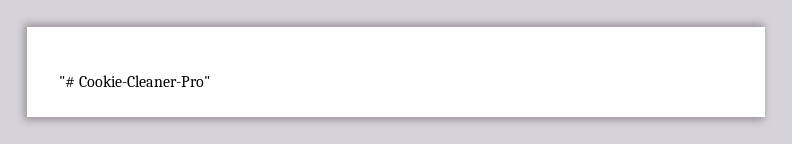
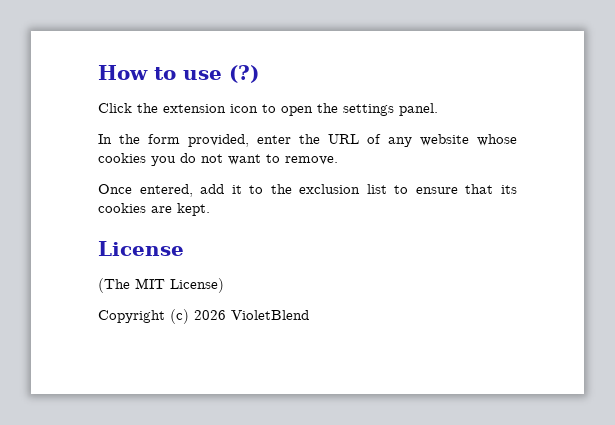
- "# Cookie-Cleaner-Pro"
+ How to use (?)
+ Click the extension icon to open the settings panel.
+ In the form provided, enter the URL of any website whose cookies you do not want to remove.
+ Once entered, add it to the exclusion list to ensure that its cookies are kept.
+ License
+ (The MIT License)
+ Copyright (c) 2026 VioletBlend

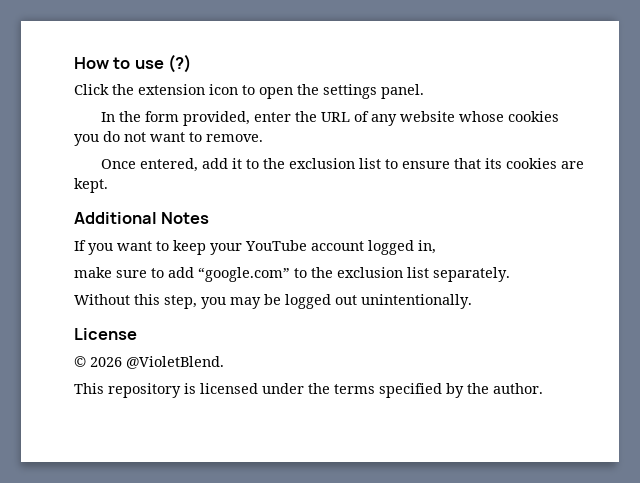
+ Additional Notes
+ If you want to keep your YouTube account logged in,
+ make sure to add “google.com” to the exclusion list separately.
+ Without this step, you may be logged out unintentionally.
  License
- (The MIT License)
- Copyright (c) 2026 VioletBlend
+ © 2026 @VioletBlend.
+ This repository is licensed under the terms specified by the author.

